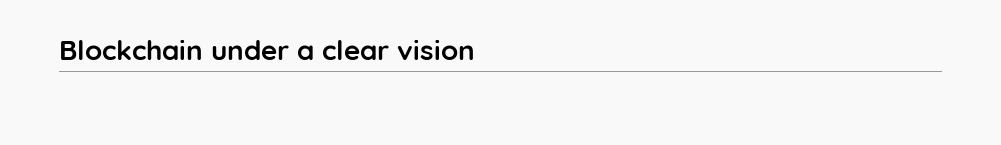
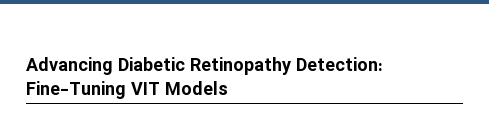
- Blockchain under a clear vision
+ Advancing Diabetic Retinopathy Detection: Fine-Tuning VIT Models

